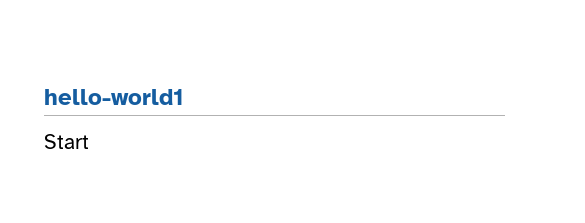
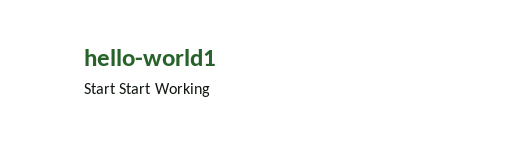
- Start
+ Start Start Working

